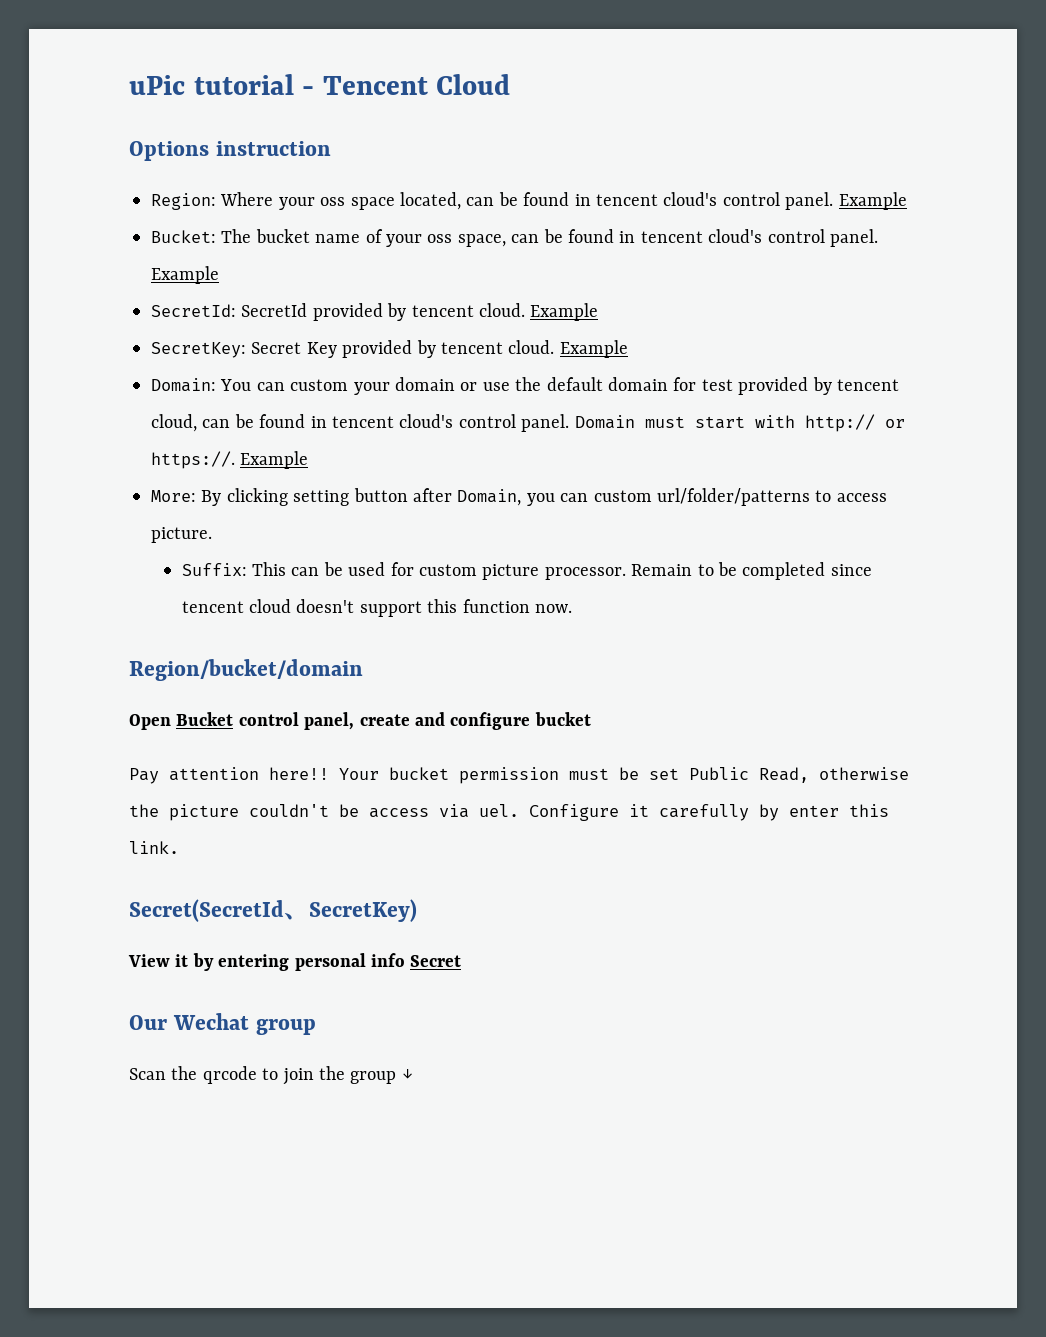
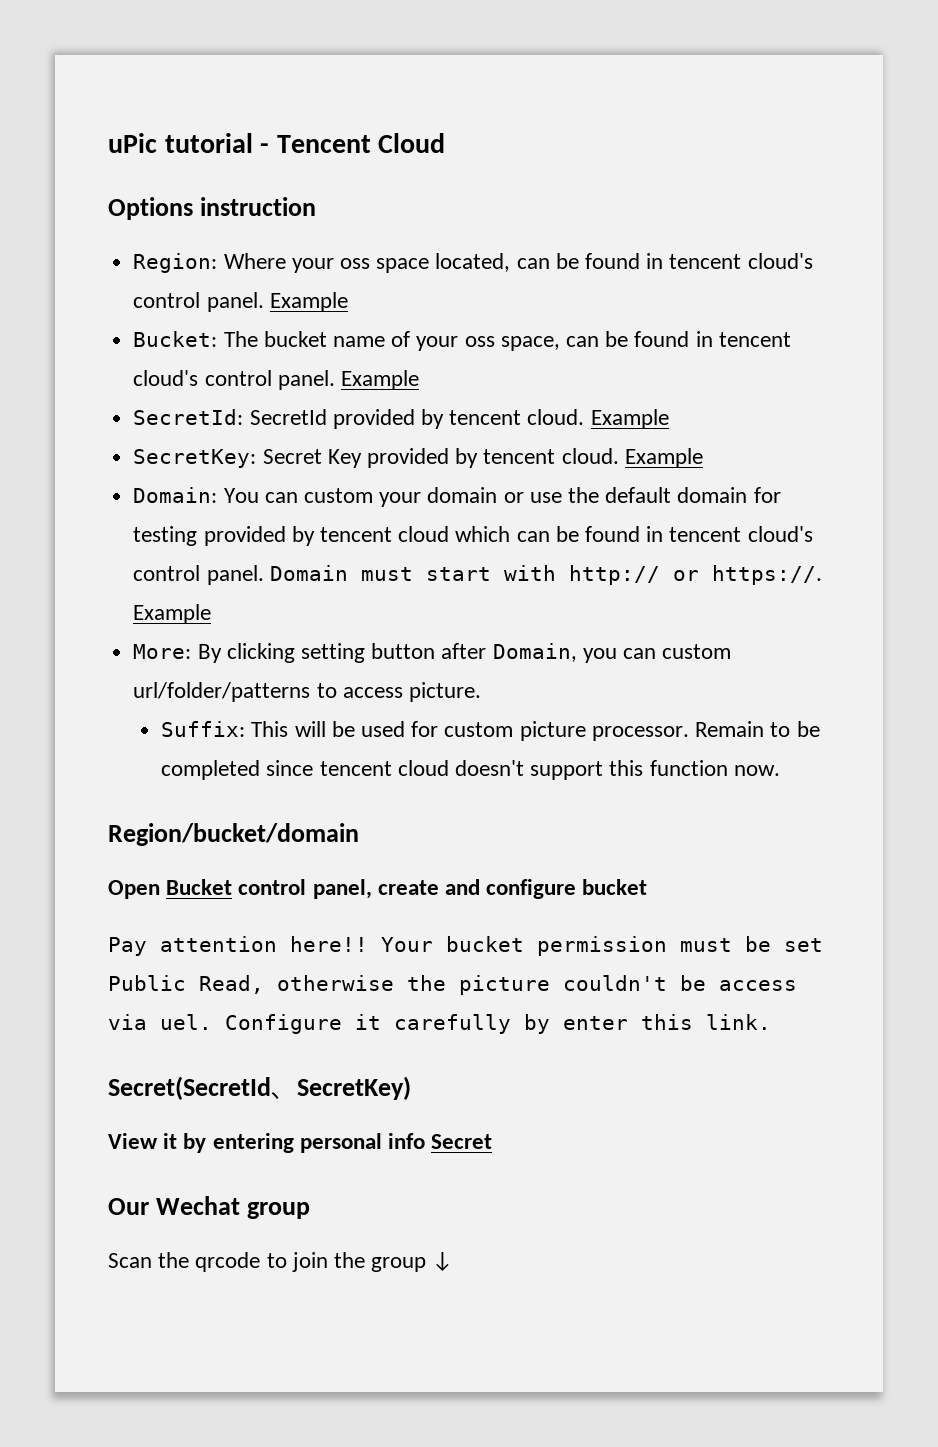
- Domain: You can custom your domain or use the default domain for test provided by tencent cloud, can be found in tencent cloud's control panel.
+ Domain: You can custom your domain or use the default domain for testing provided by tencent cloud which can be found in tencent cloud's control panel.
- Suffix: This can be used for custom picture processor.
+ Suffix: This will be used for custom picture processor.

